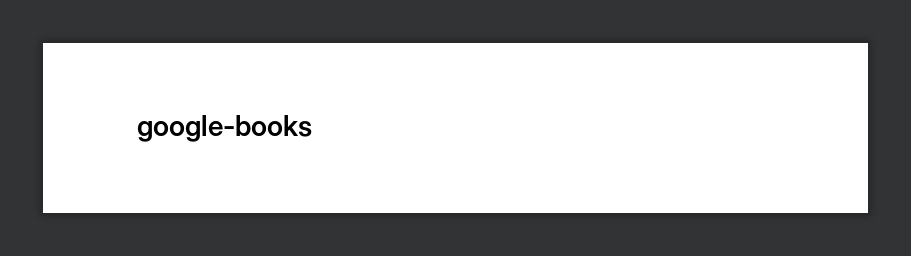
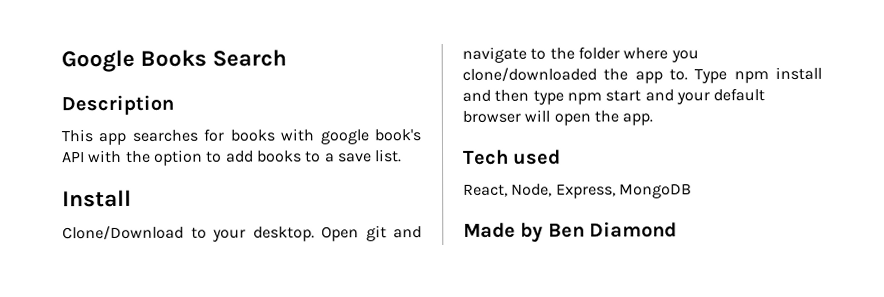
- google-books
+ Google Books Search
+ Description
+ This app searches for books with google book's API with the option to add books to a save list.
+ Install
+ Clone/Download to your desktop. Open git and navigate to the folder where you clone/downloaded the app to. Type npm install and then type npm start and your default browser will open the app.
+ Tech used
+ React, Node, Express, MongoDB
+ Made by Ben Diamond

